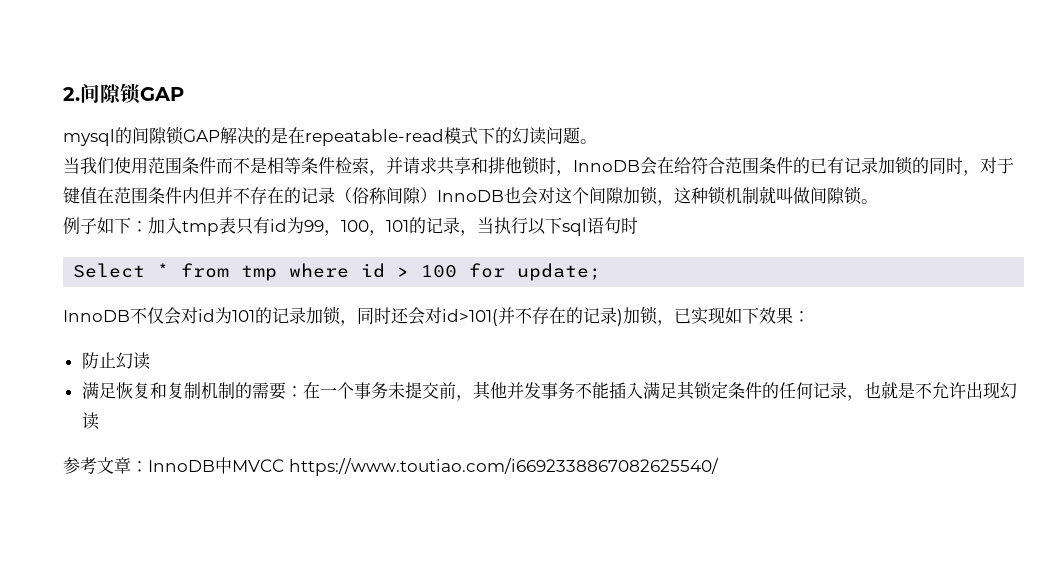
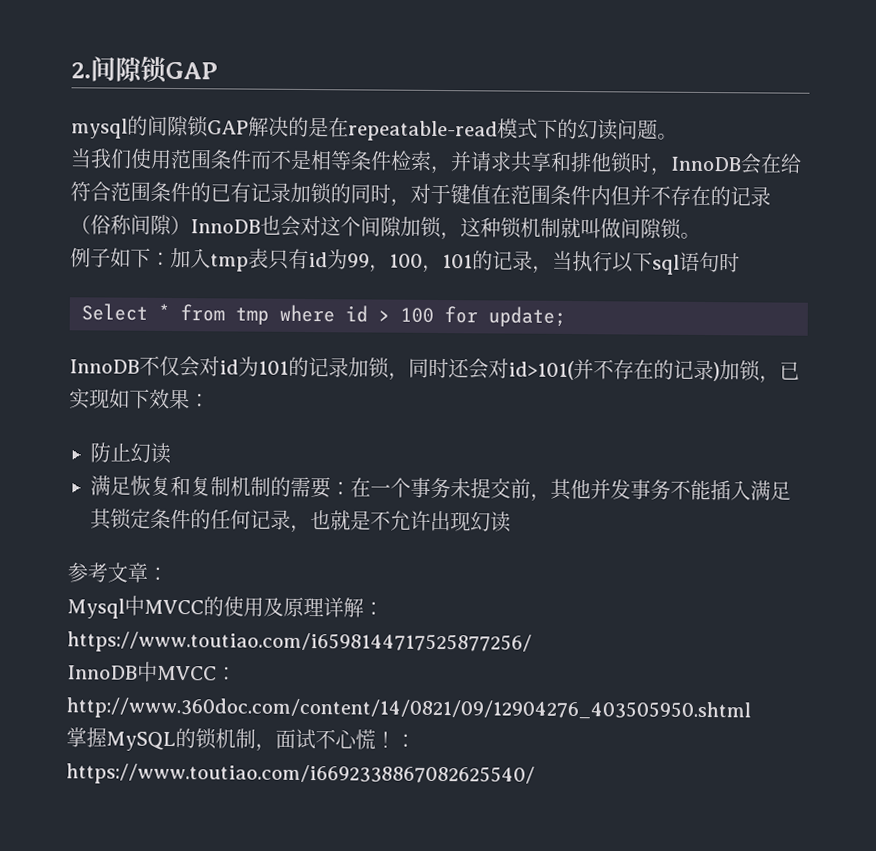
- 参考文章：InnoDB中MVCC https://www.toutiao.com/i6692338867082625540/
+ 参考文章：
+ Mysql中MVCC的使用及原理详解：https://www.toutiao.com/i6598144717525877256/
+ InnoDB中MVCC：http://www.360doc.com/content/14/0821/09/12904276_403505950.shtml
+ 掌握MySQL的锁机制，面试不心慌！：https://www.toutiao.com/i6692338867082625540/

